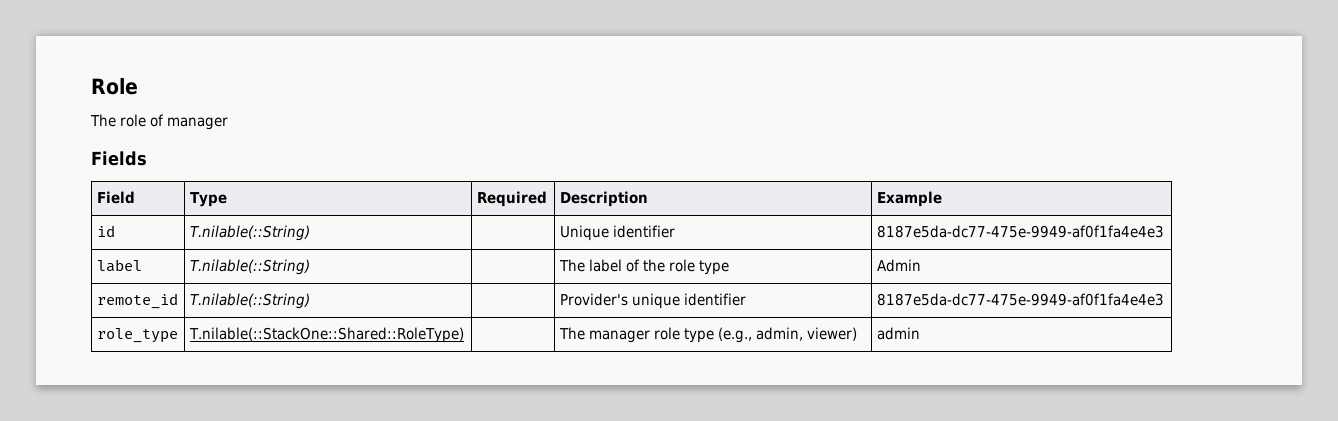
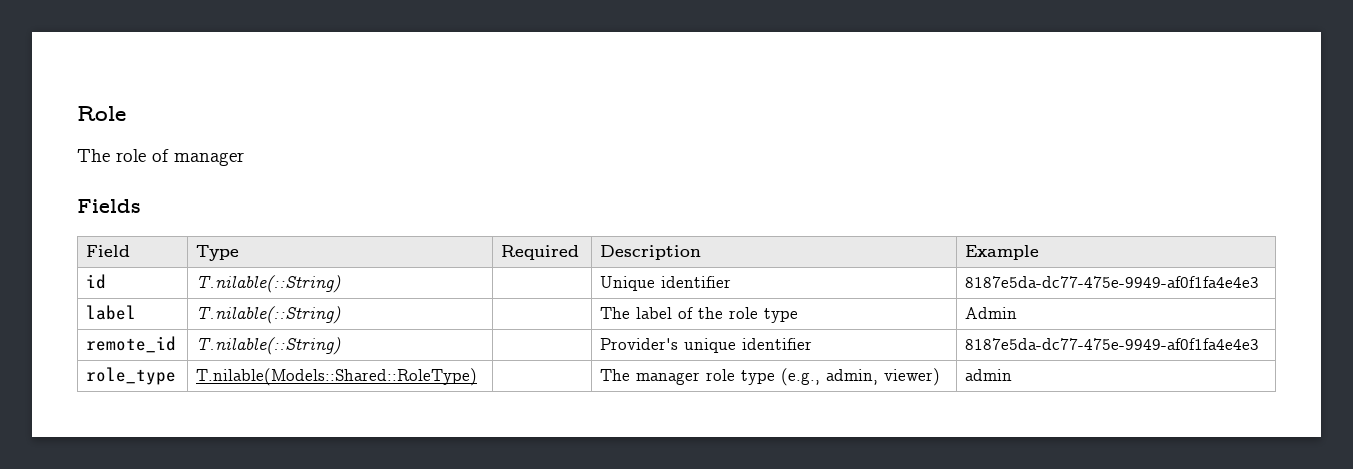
- role_type | T.nilable(::StackOne::Shared::RoleType) | | The manager role type (e.g., admin, viewer) | admin
+ role_type | T.nilable(Models::Shared::RoleType) | | The manager role type (e.g., admin, viewer) | admin

